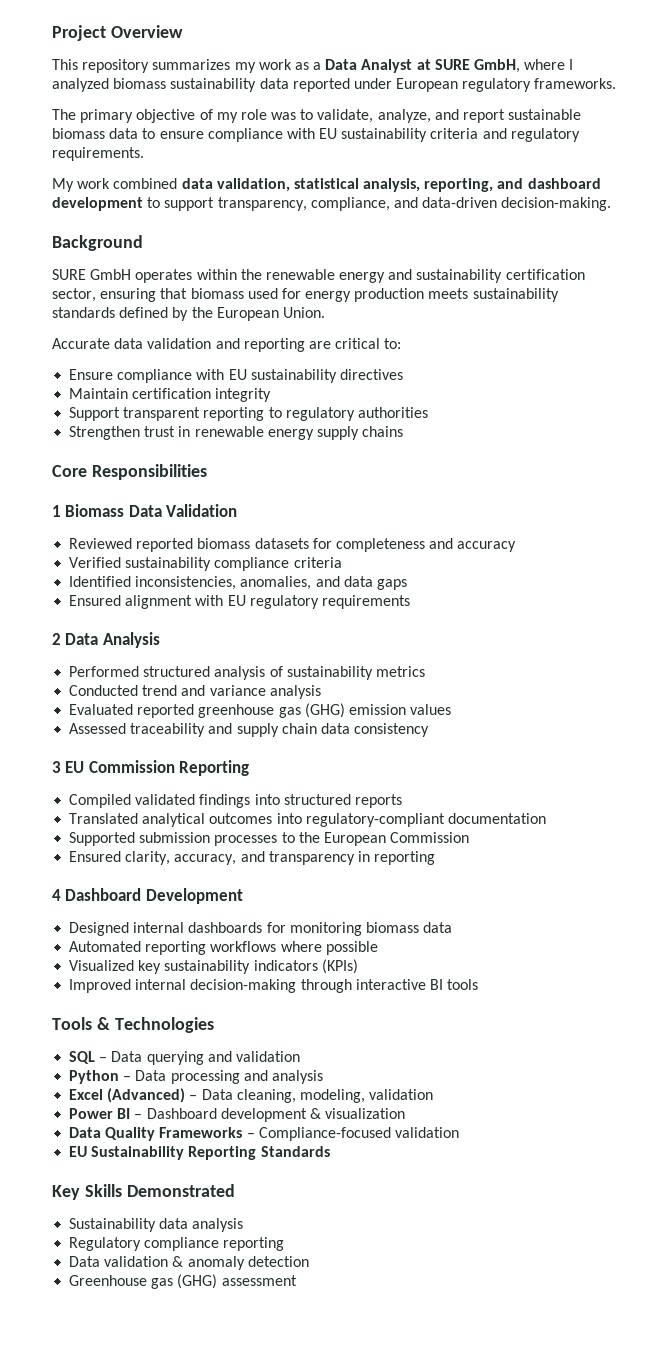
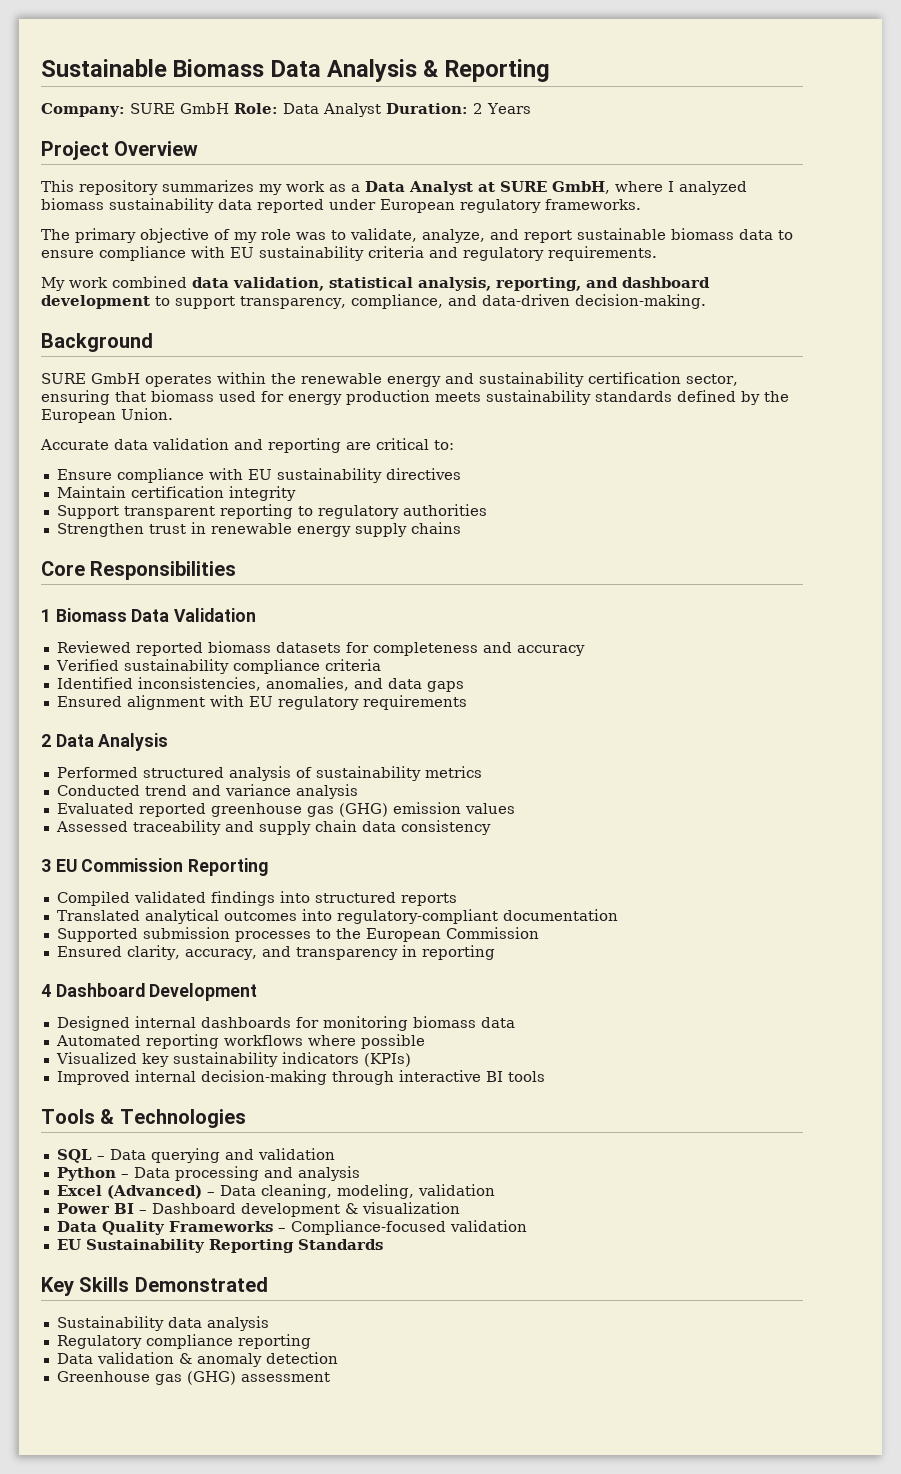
+ Sustainable Biomass Data Analysis & Reporting
+ Company: SURE GmbH Role: Data Analyst Duration: 2 Years

